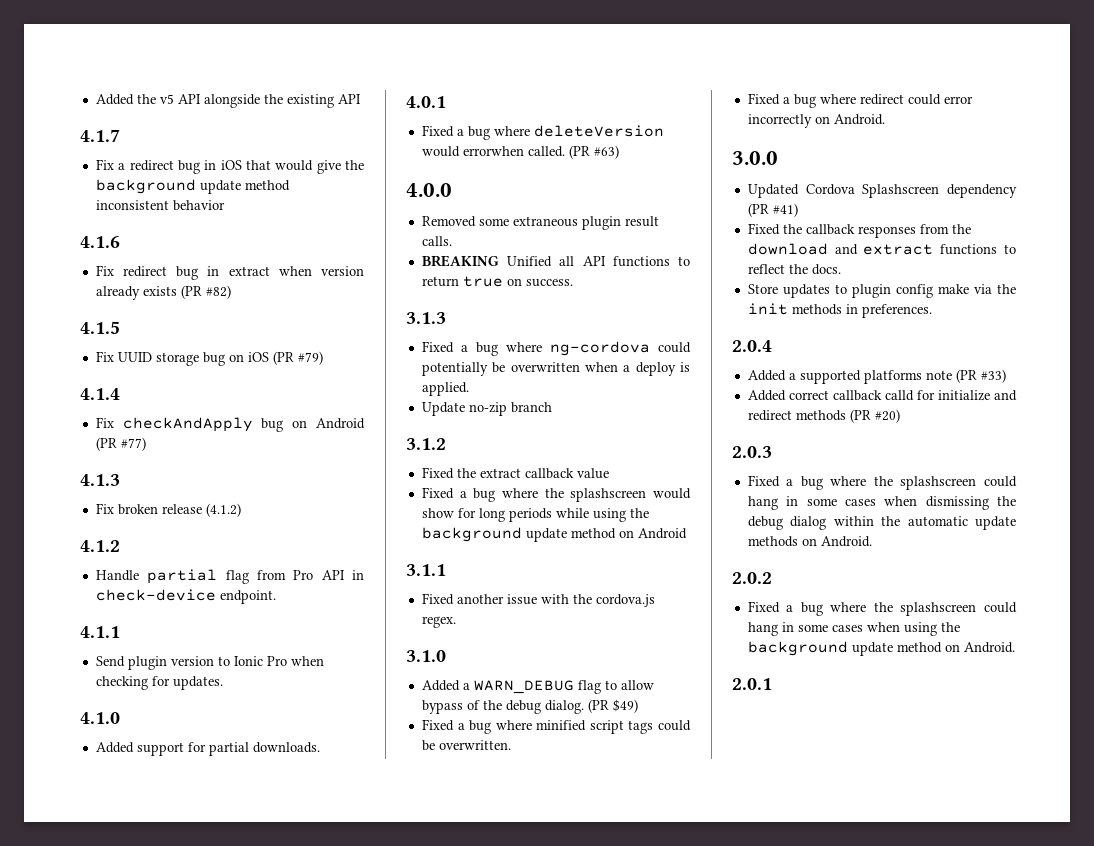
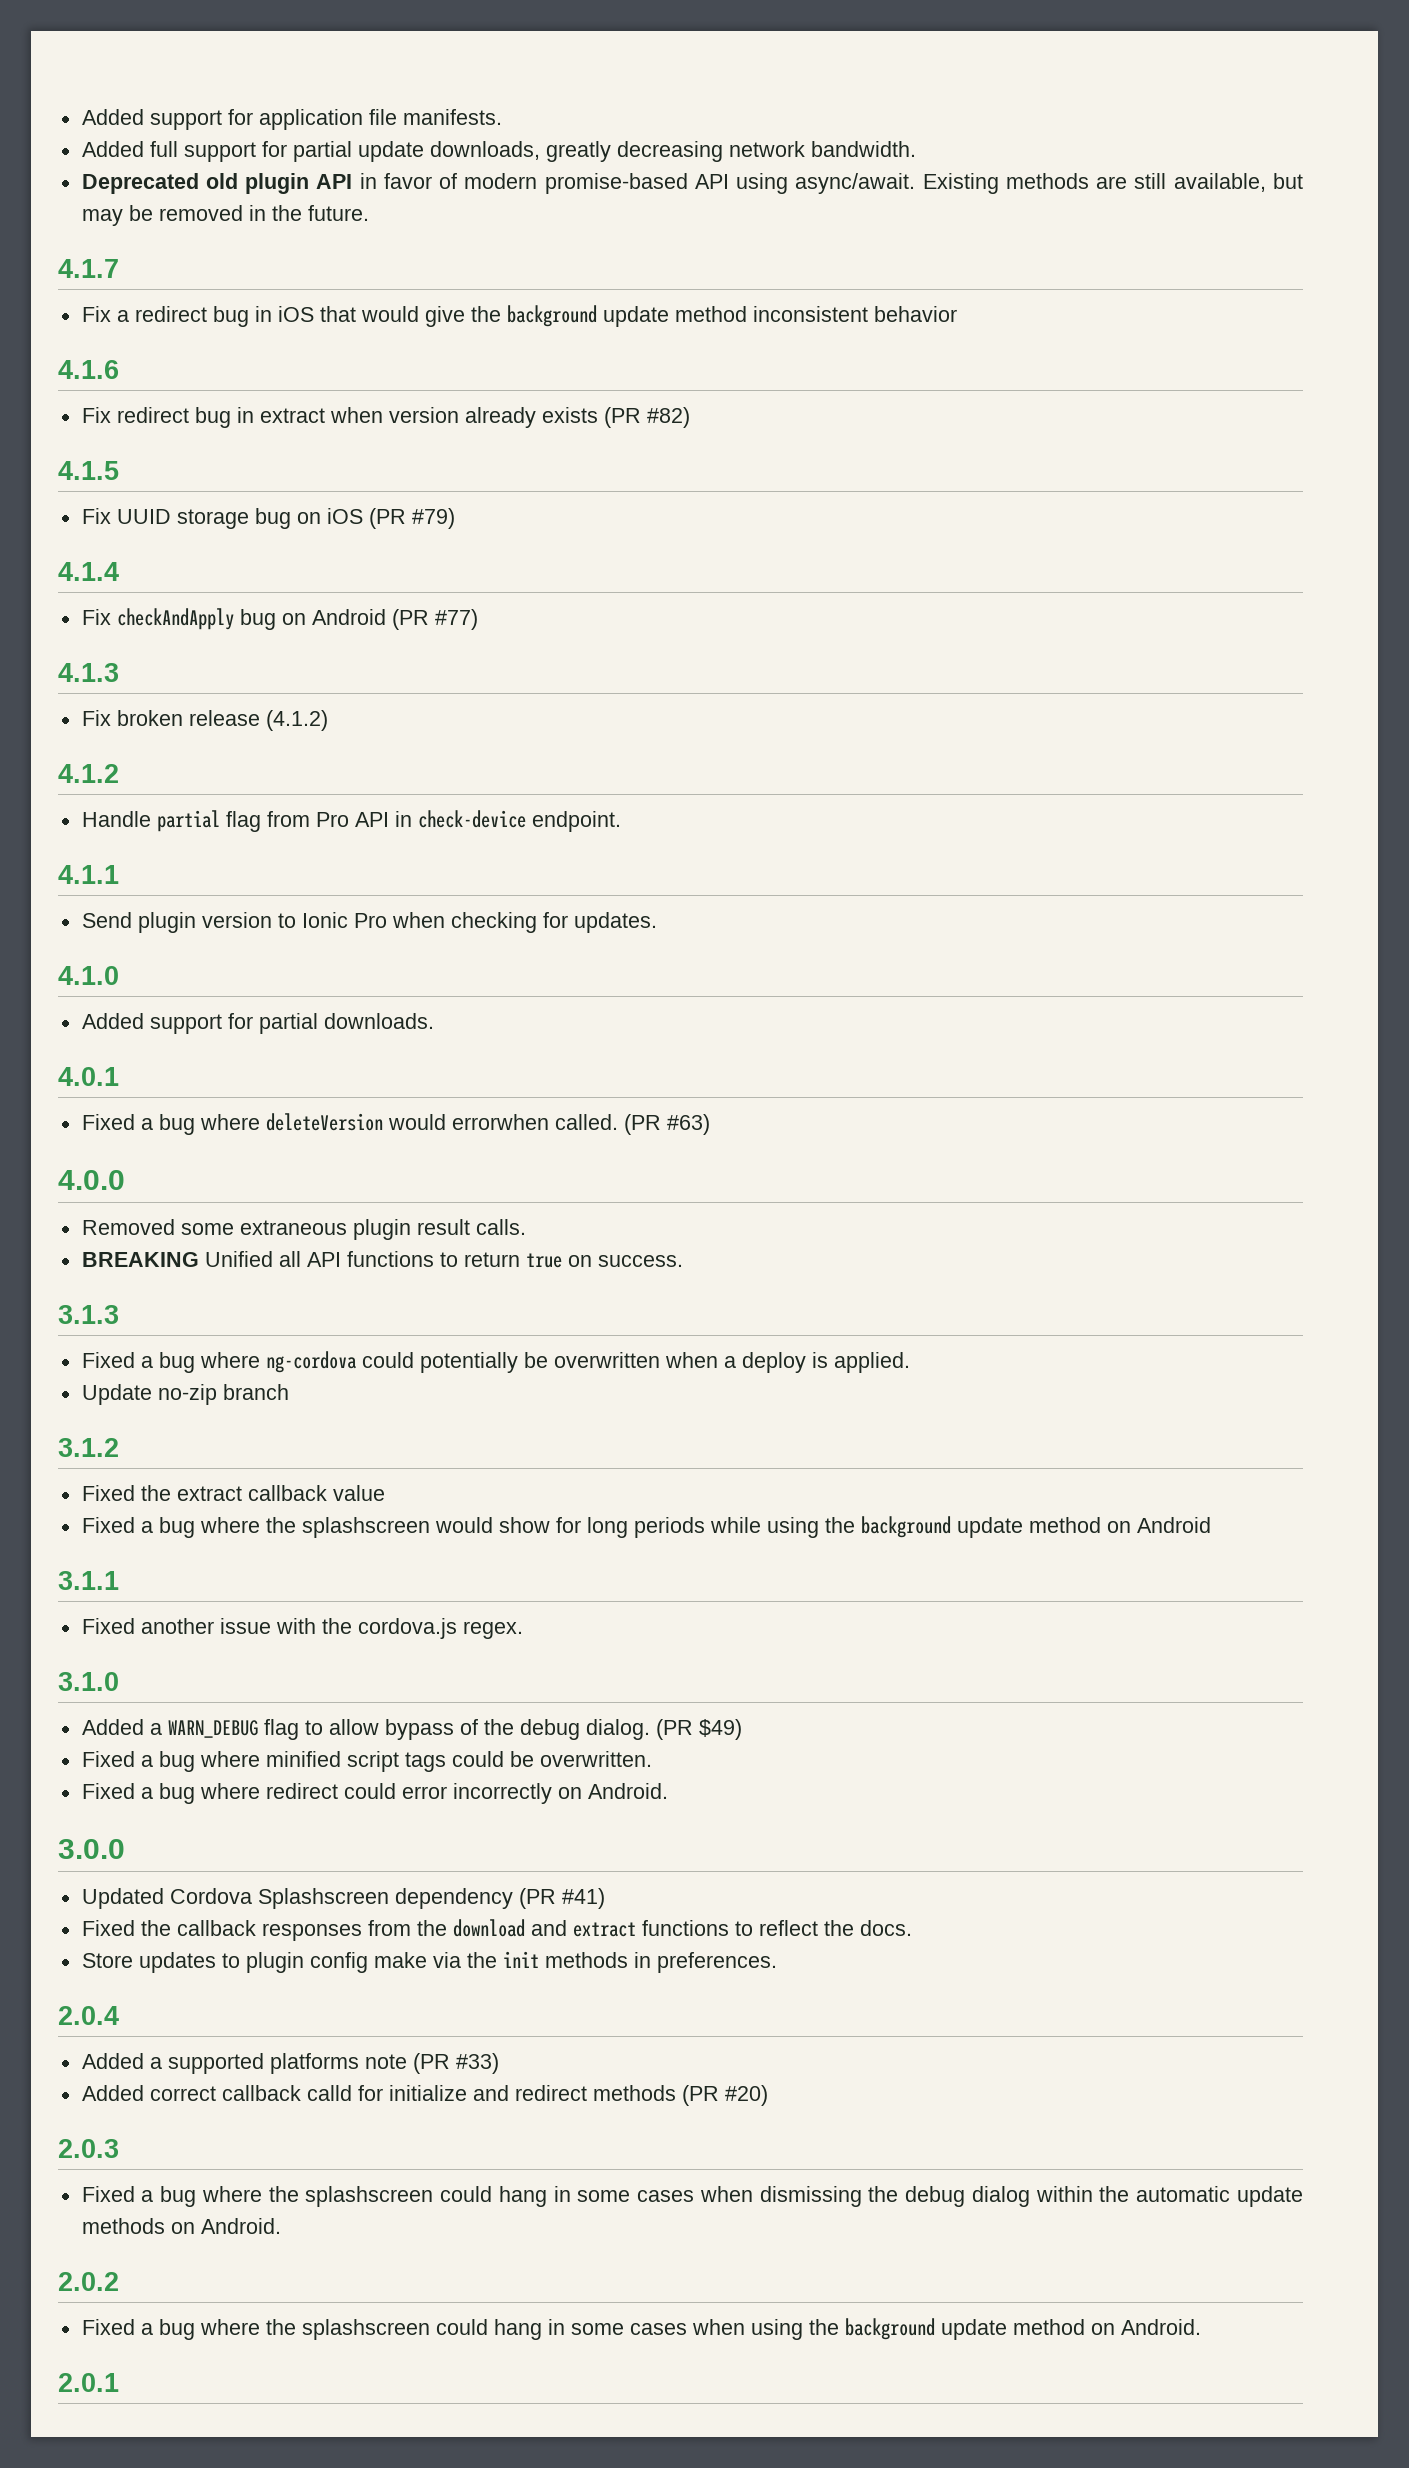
- Added the v5 API alongside the existing API
+ Added support for application file manifests.
+ Added full support for partial update downloads, greatly decreasing network bandwidth.
+ Deprecated old plugin API in favor of modern promise-based API using async/await. Existing methods are still available, but may be removed in the future.

